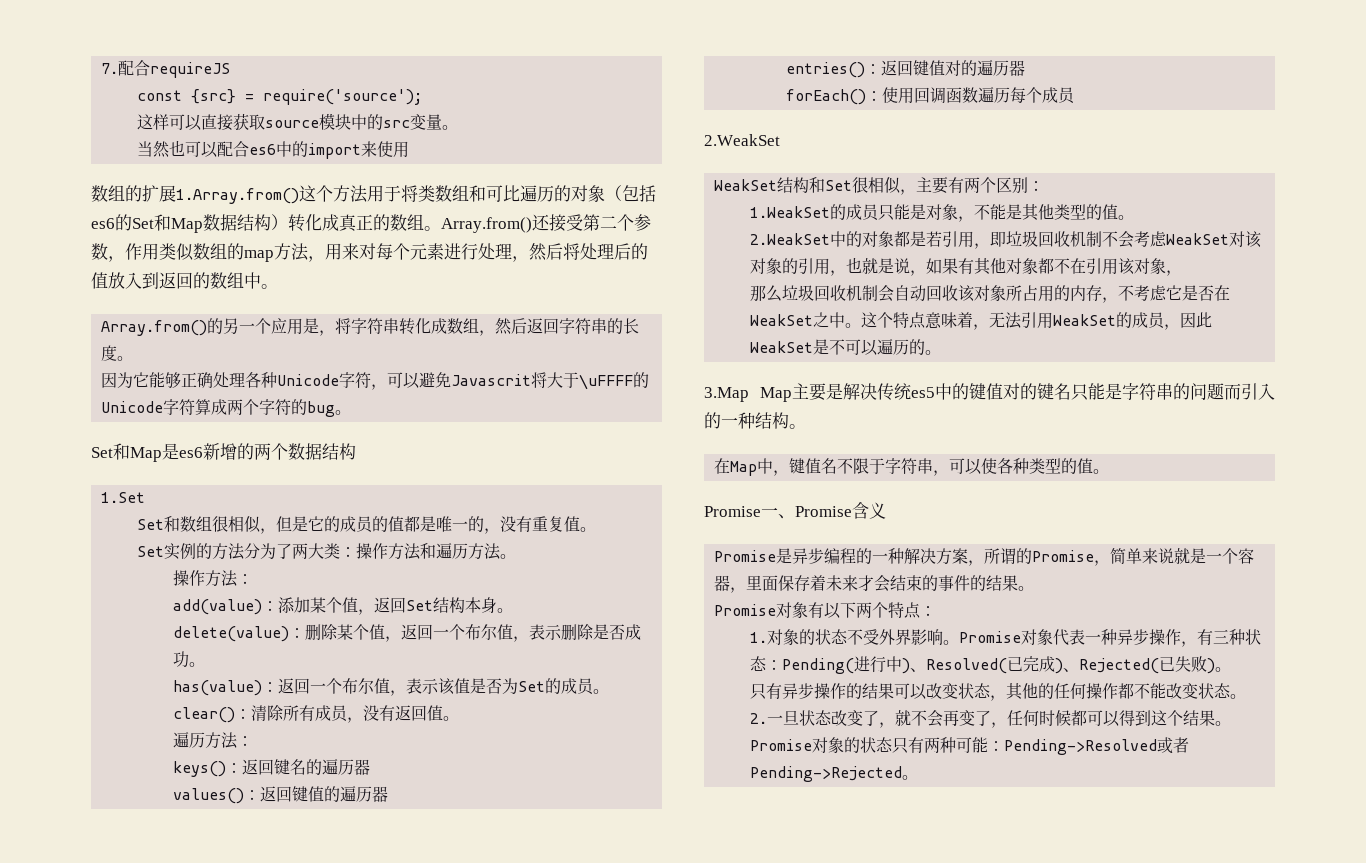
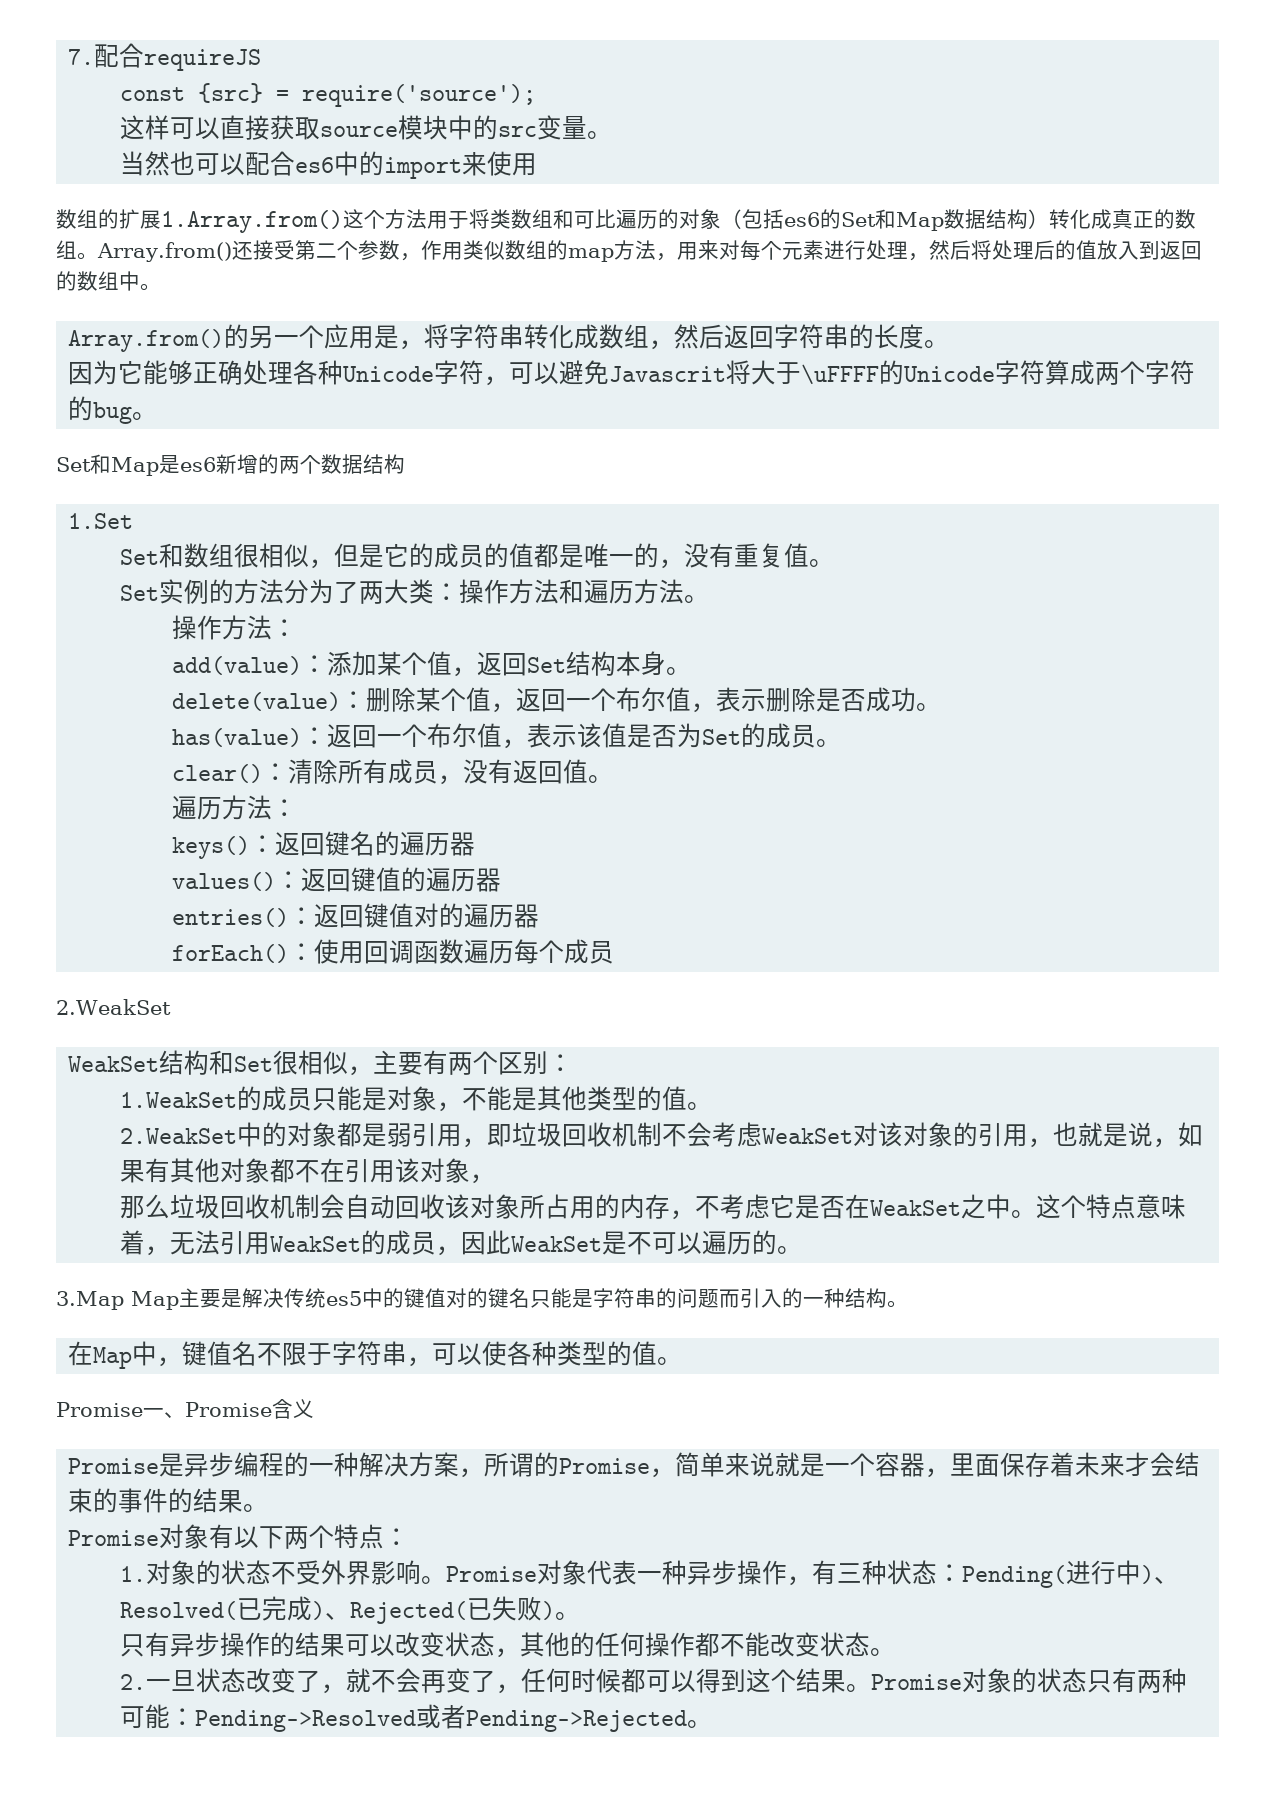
- 2.WeakSet中的对象都是若引用，即垃圾回收机制不会考虑WeakSet对该对象的引用，也就是说，如果有其他对象都不在引用该对象，
+ 2.WeakSet中的对象都是弱引用，即垃圾回收机制不会考虑WeakSet对该对象的引用，也就是说，如果有其他对象都不在引用该对象，

